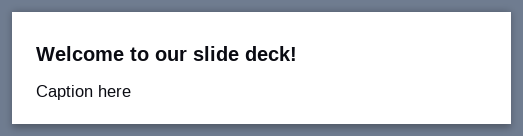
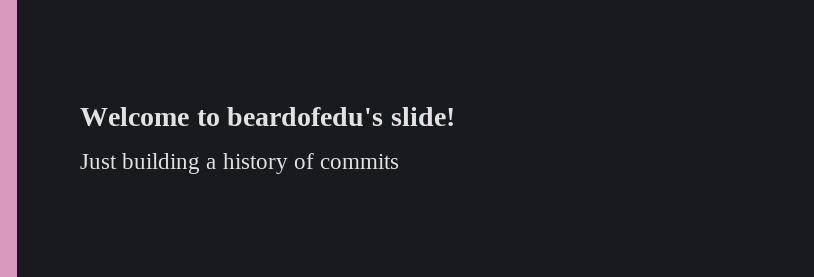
- Welcome to our slide deck!
- Caption here
+ Welcome to beardofedu's slide!
+ Just building a history of commits

